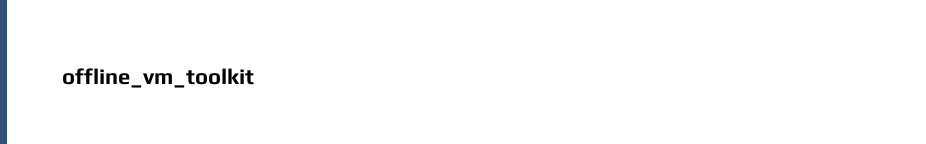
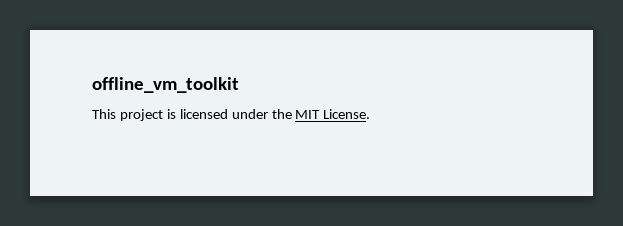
+ This project is licensed under the MIT License.

